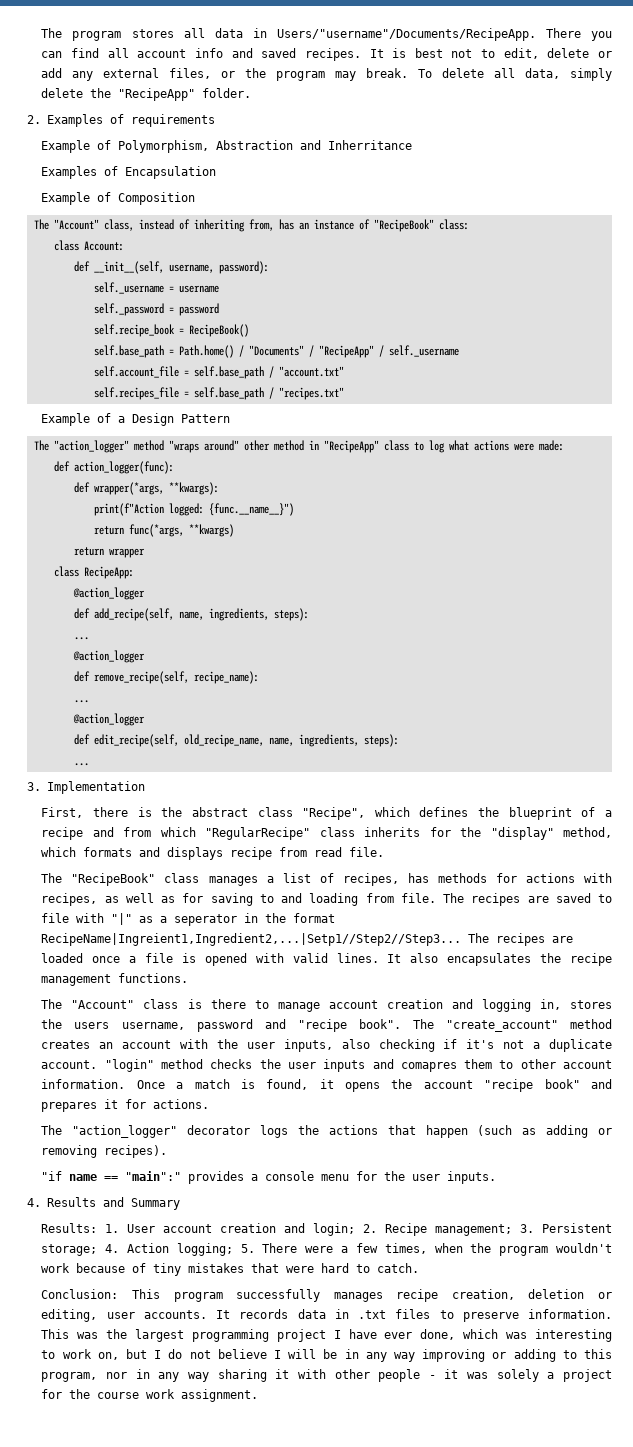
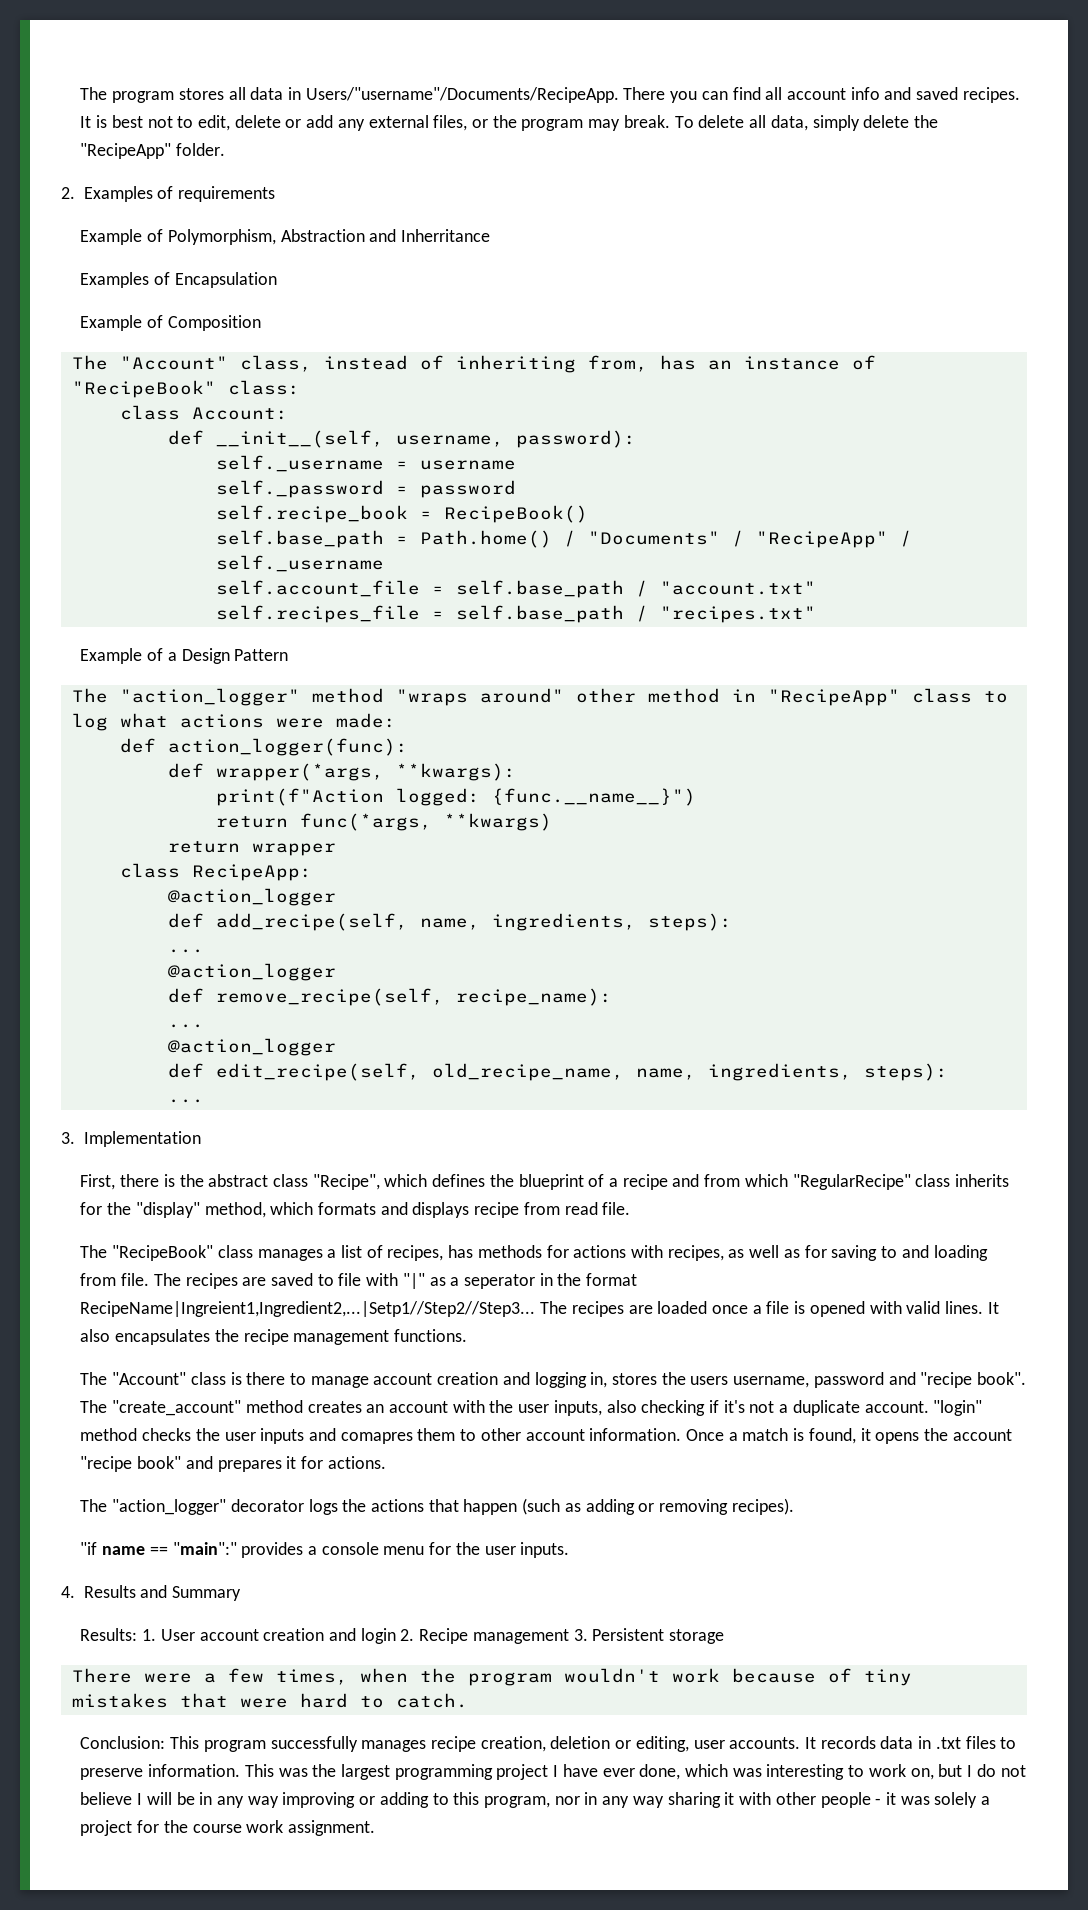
- Results: 1. User account creation and login; 2. Recipe management; 3. Persistent storage; 4. Action logging; 5. There were a few times, when the program wouldn't work because of tiny mistakes that were hard to catch.
+ Results: 1. User account creation and login 2. Recipe management 3. Persistent storage
+ There were a few times, when the program wouldn't work because of tiny mistakes that were hard to catch.

